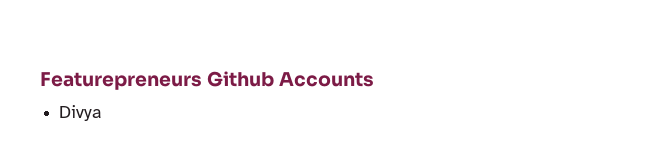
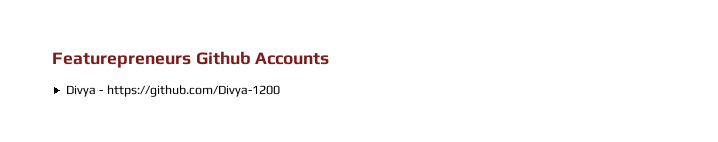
- Divya
+ Divya - https://github.com/Divya-1200

